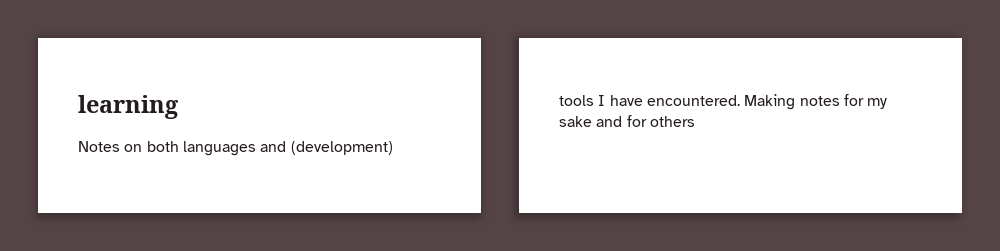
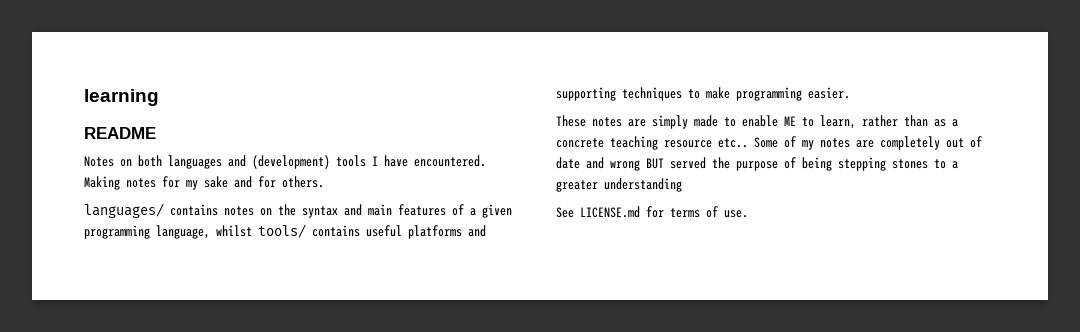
+ README
- Making notes for my sake and for others
+ Making notes for my sake and for others.
+ languages/ contains notes on the syntax and main features of a given programming language, whilst tools/ contains useful platforms and supporting techniques to make programming easier.
+ These notes are simply made to enable ME to learn, rather than as a concrete teaching resource etc.. Some of my notes are completely out of date and wrong BUT served the purpose of being stepping stones to a greater understanding
+ See LICENSE.md for terms of use.

